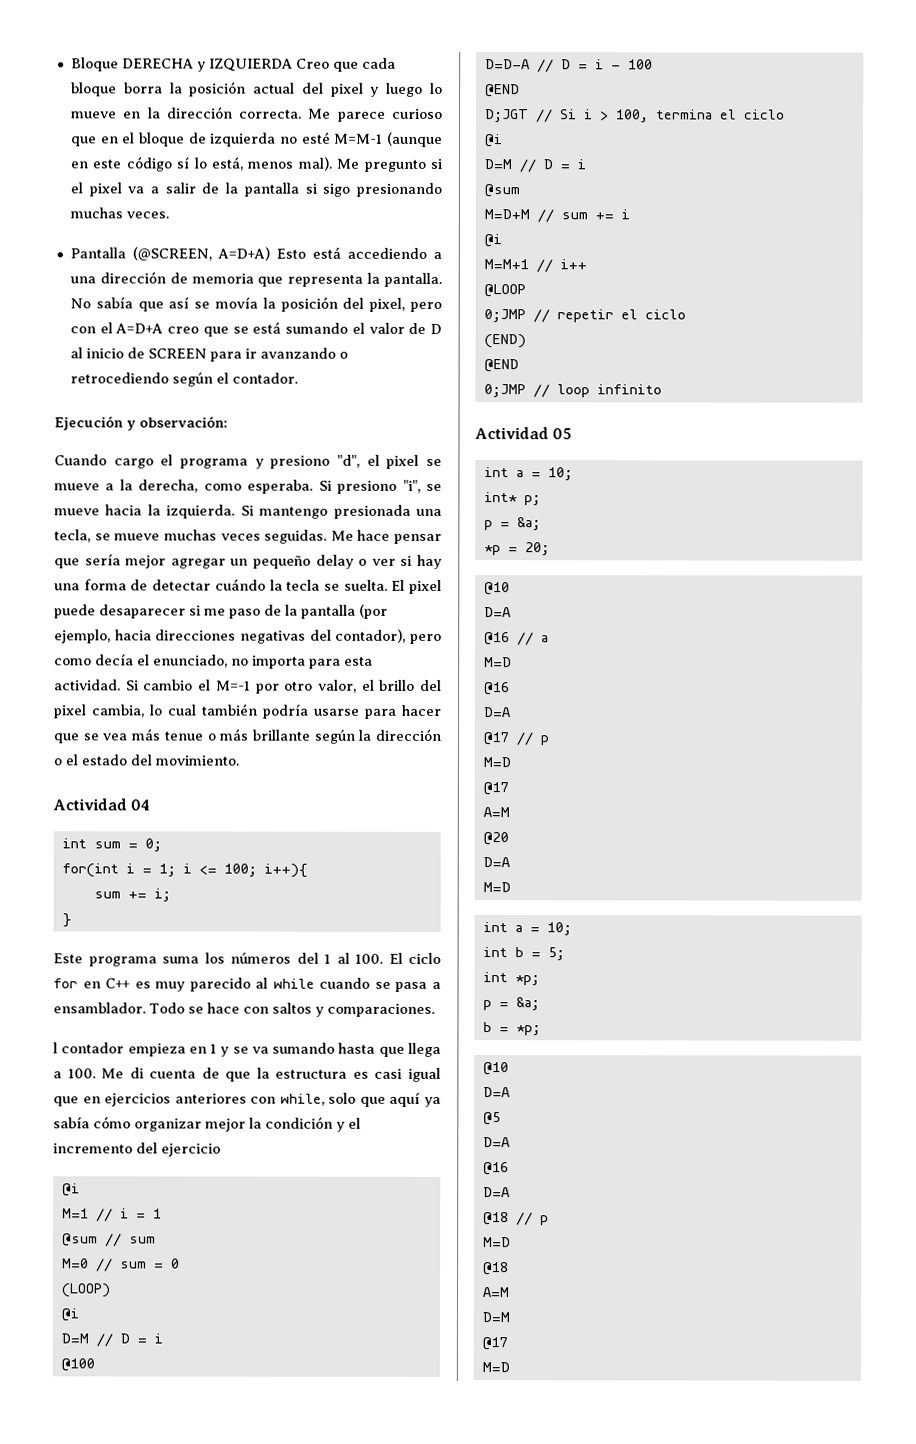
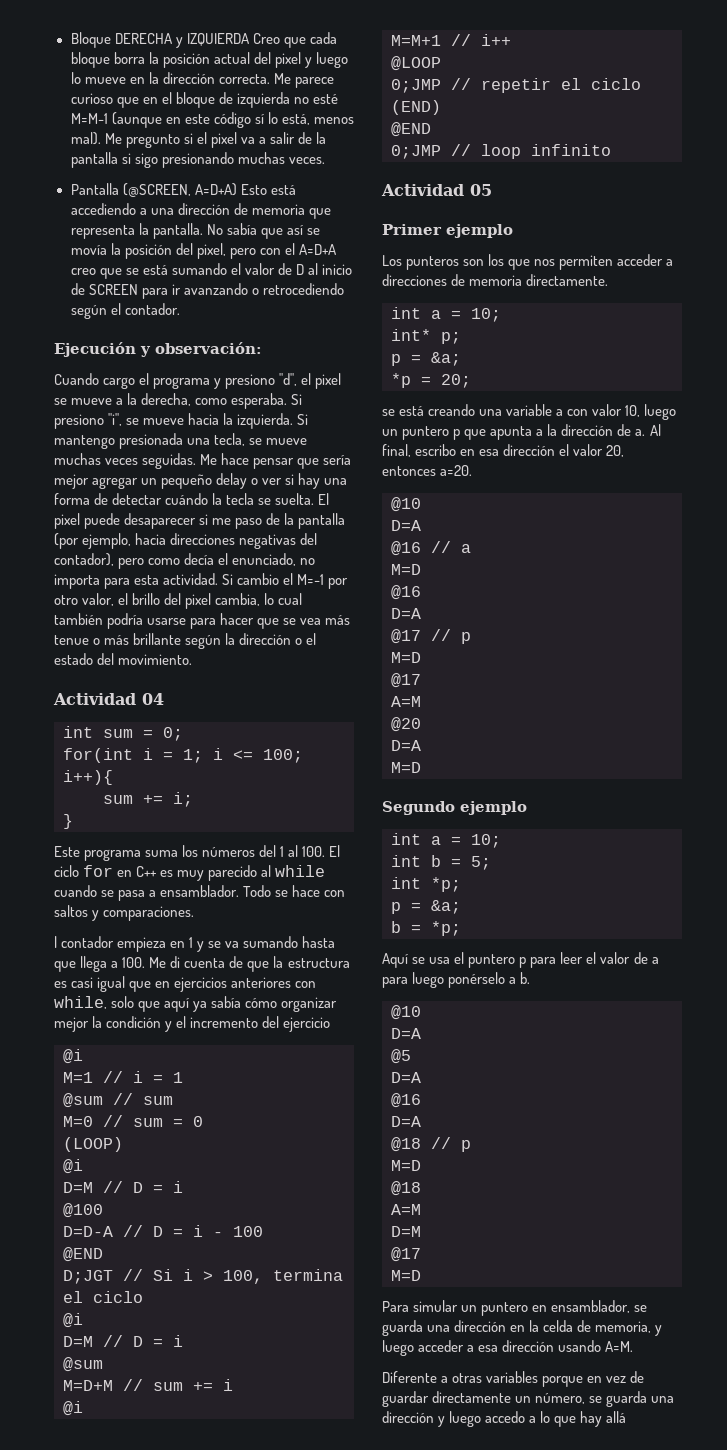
+ Primer ejemplo
+ Los punteros son los que nos permiten acceder a direcciones de memoria directamente.
+ se está creando una variable a con valor 10, luego un puntero p que apunta a la dirección de a. Al final, escribo en esa dirección el valor 20, entonces a=20.
+ Segundo ejemplo
+ Aquí se usa el puntero p para leer el valor de a para luego ponérselo a b.
+ Para simular un puntero en ensamblador, se guarda una dirección en la celda de memoria, y luego acceder a esa dirección usando A=M.
+ Diferente a otras variables porque en vez de guardar directamente un número, se guarda una dirección y luego accedo a lo que hay allá

